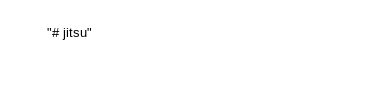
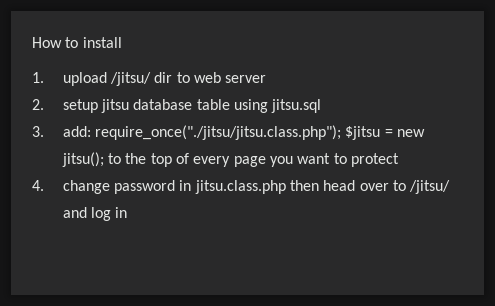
- "# jitsu"
+ How to install
+ 1. upload /jitsu/ dir to web server
+ 2. setup jitsu database table using jitsu.sql
+ 3. add: require_once("./jitsu/jitsu.class.php"); $jitsu = new jitsu(); to the top of every page you want to protect
+ 4. change password in jitsu.class.php then head over to /jitsu/ and log in

